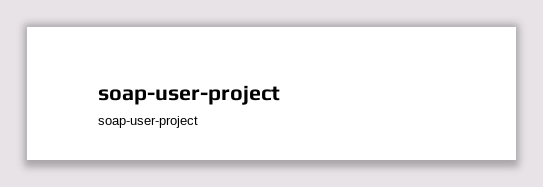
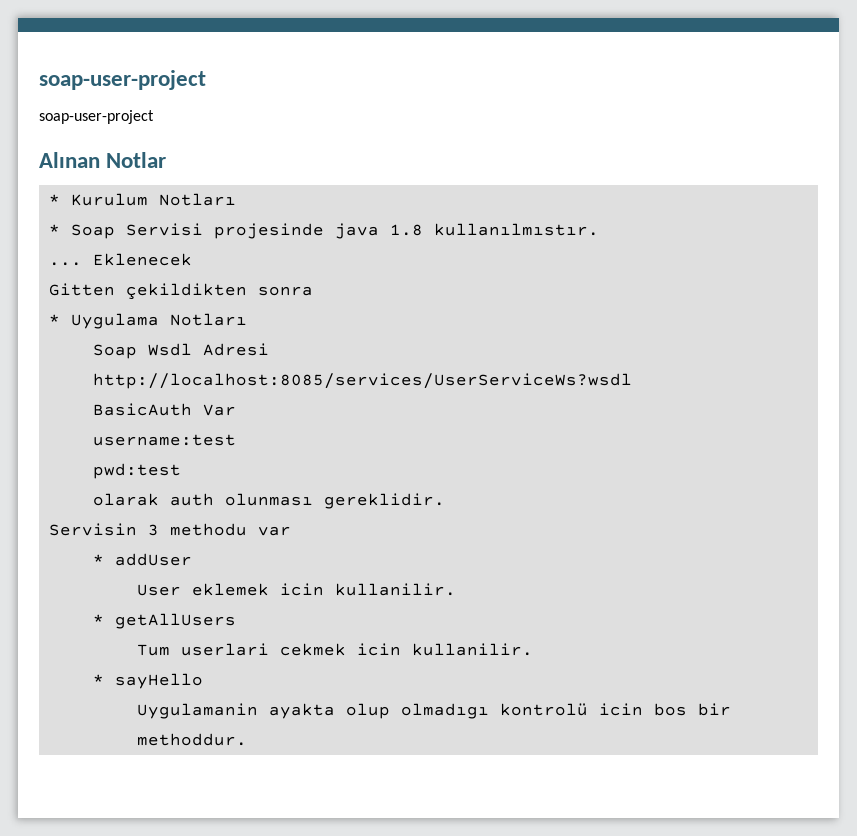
+ Alınan Notlar
+ * Kurulum Notları
+ * Soap Servisi projesinde java 1.8 kullanılmıstır.
+ ... Eklenecek
+ Gitten çekildikten sonra
+ * Uygulama Notları
+ Soap Wsdl Adresi http://localhost:8085/services/UserServiceWs?wsdl
+ BasicAuth Var
+ username:test
+ pwd:test
+ olarak auth olunması gereklidir.
+ Servisin 3 methodu var
+ * addUser
+ User eklemek icin kullanilir.
+ * getAllUsers
+ Tum userlari cekmek icin kullanilir.
+ * sayHello
+ Uygulamanin ayakta olup olmadıgı kontrolü icin bos bir methoddur.

